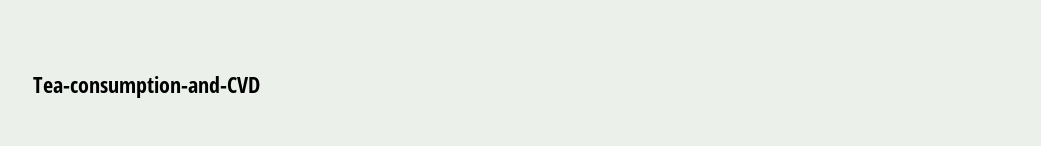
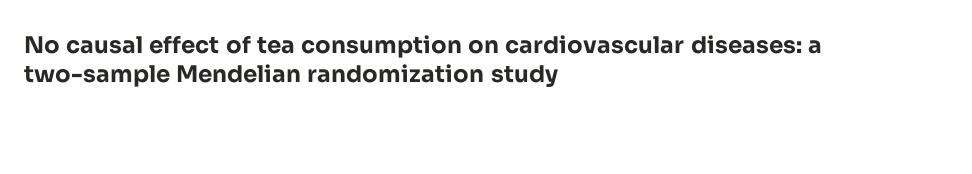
- Tea-consumption-and-CVD
+ No causal effect of tea consumption on cardiovascular diseases: a two-sample Mendelian randomization study

